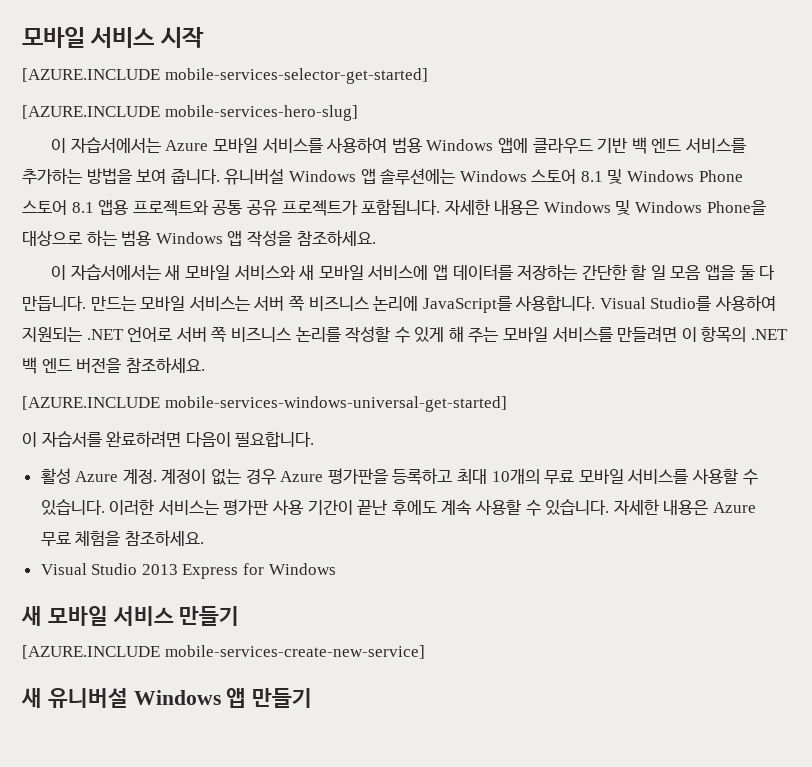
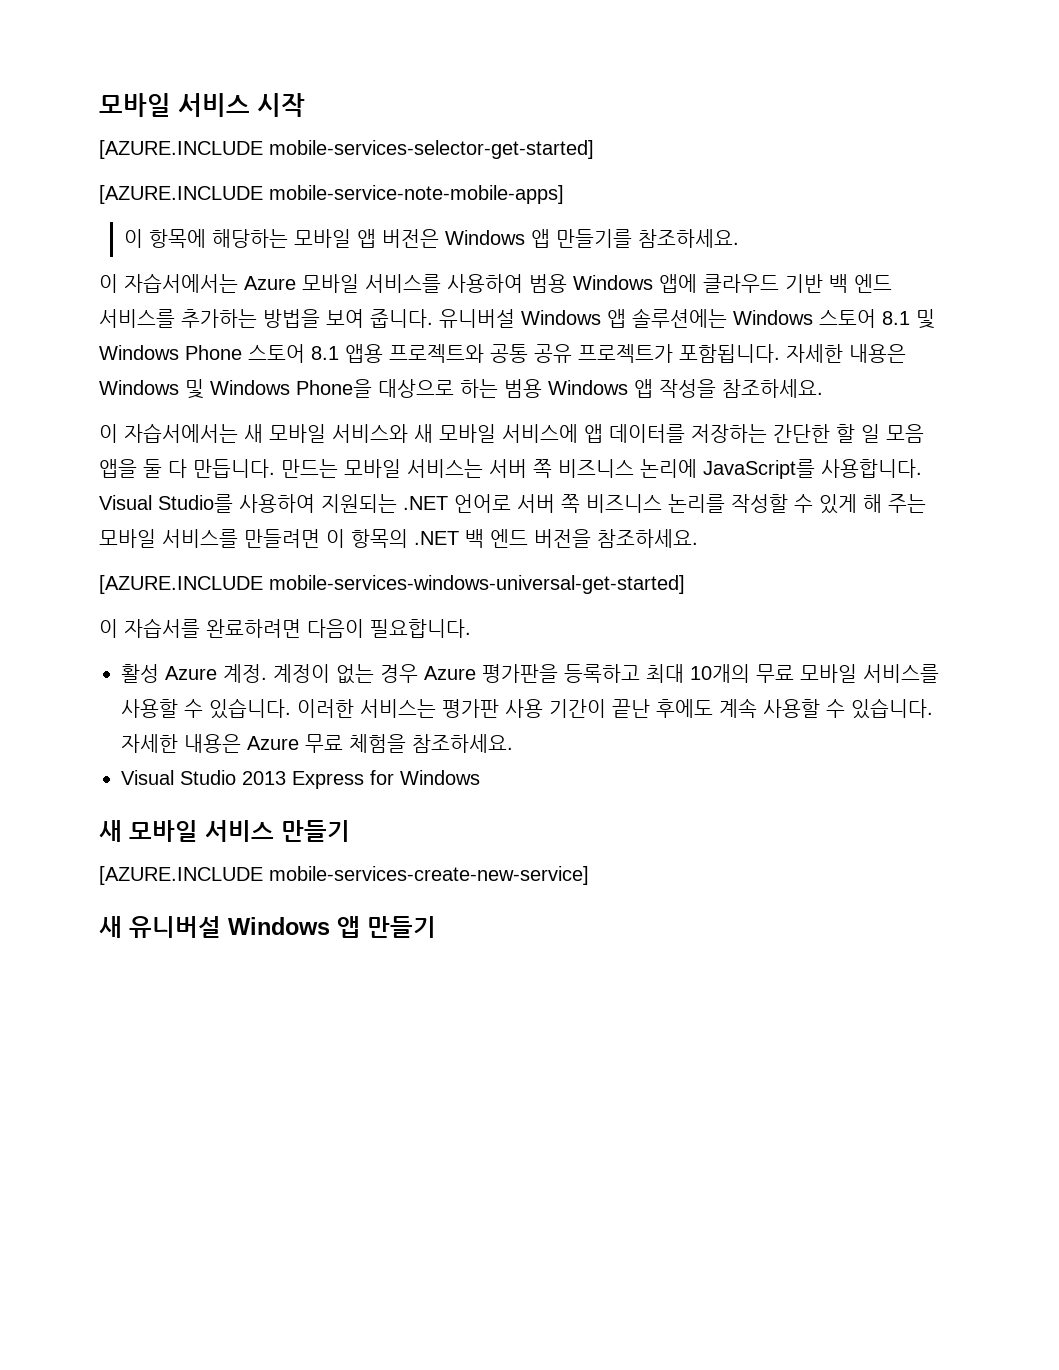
- [AZURE.INCLUDE mobile-services-hero-slug]
+ [AZURE.INCLUDE mobile-service-note-mobile-apps]
+ 이 항목에 해당하는 모바일 앱 버전은 Windows 앱 만들기를 참조하세요.

